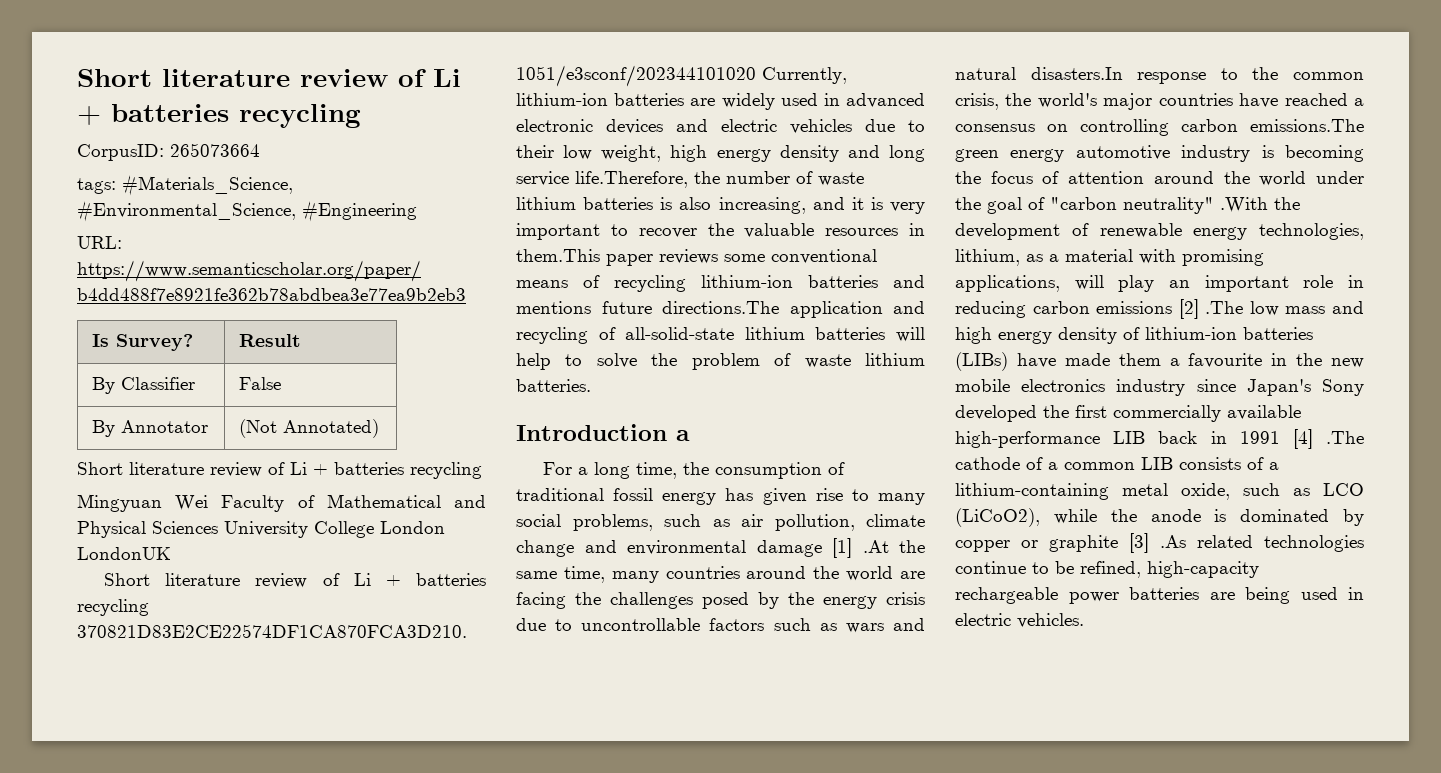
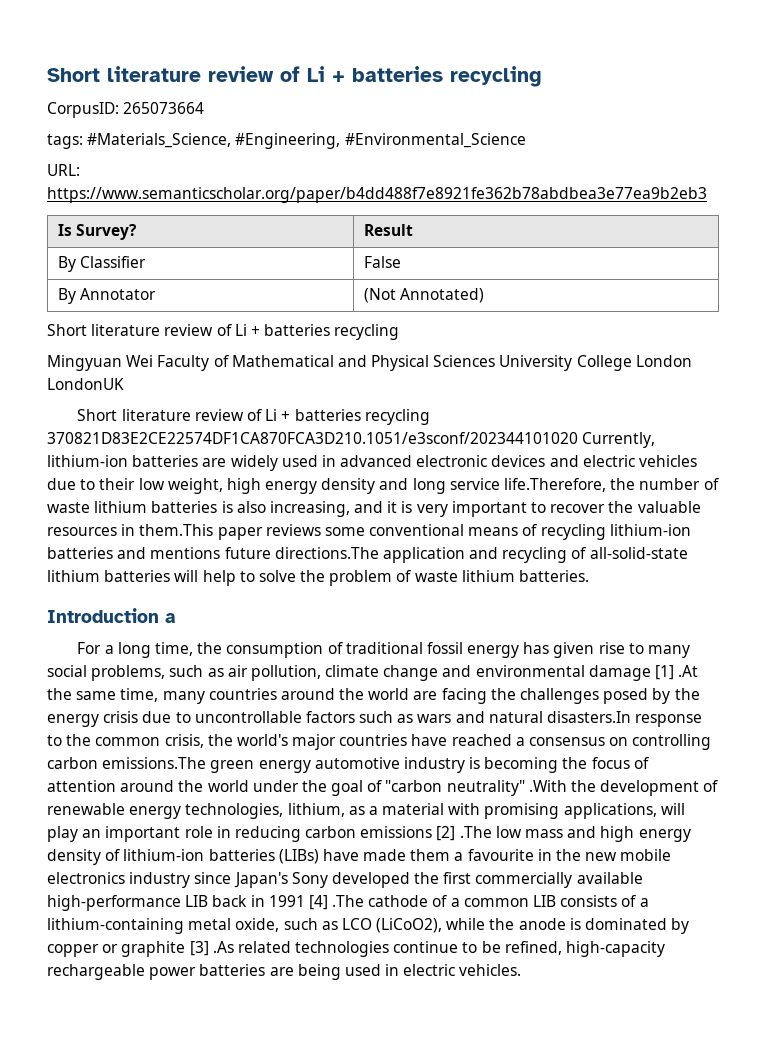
- tags: #Materials_Science, #Environmental_Science, #Engineering
+ tags: #Materials_Science, #Engineering, #Environmental_Science

